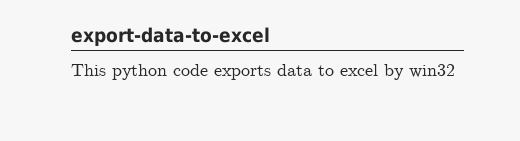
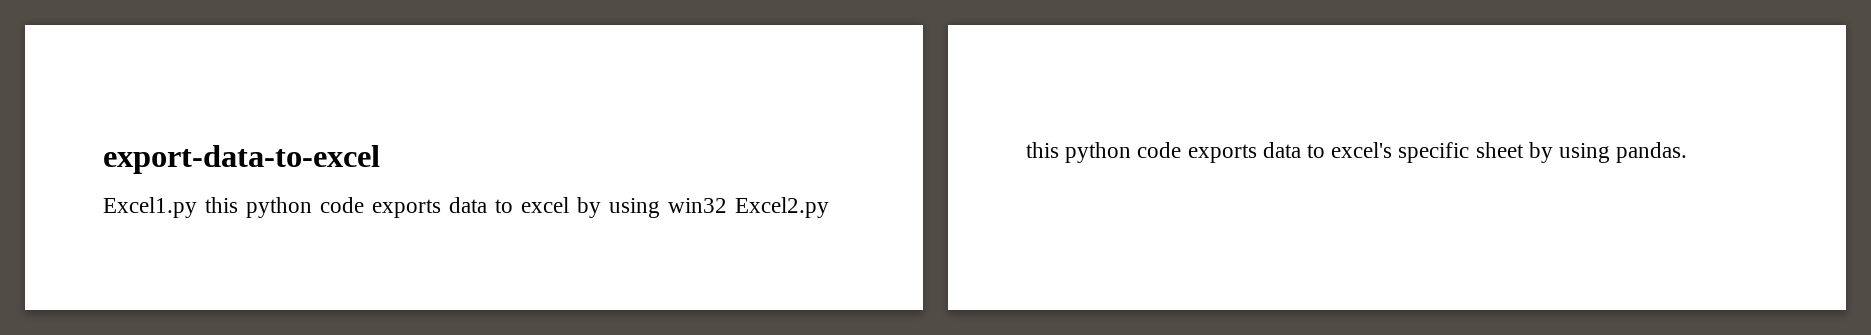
- This python code exports data to excel by win32
+ Excel1.py this python code exports data to excel by using win32 Excel2.py this python code exports data to excel's specific sheet by using pandas.

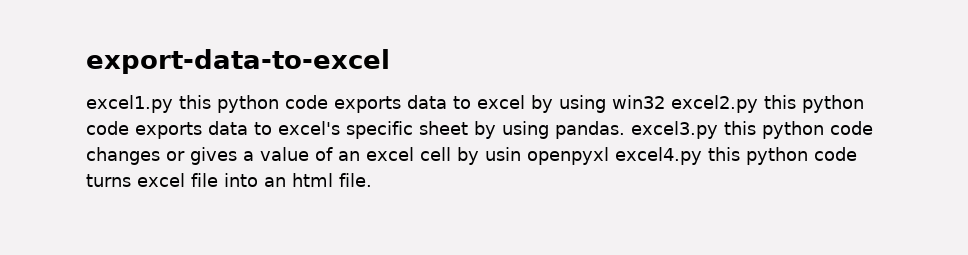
- Excel1.py this python code exports data to excel by using win32 Excel2.py this python code exports data to excel's specific sheet by using pandas.
+ excel1.py this python code exports data to excel by using win32 excel2.py this python code exports data to excel's specific sheet by using pandas. excel3.py this python code changes or gives a value of an excel cell by usin openpyxl excel4.py this python code turns excel file into an html file.

